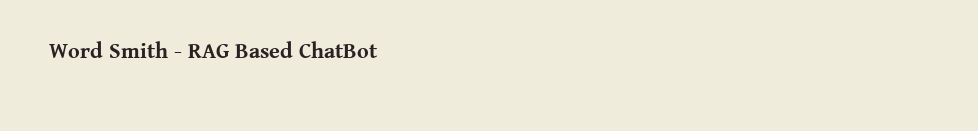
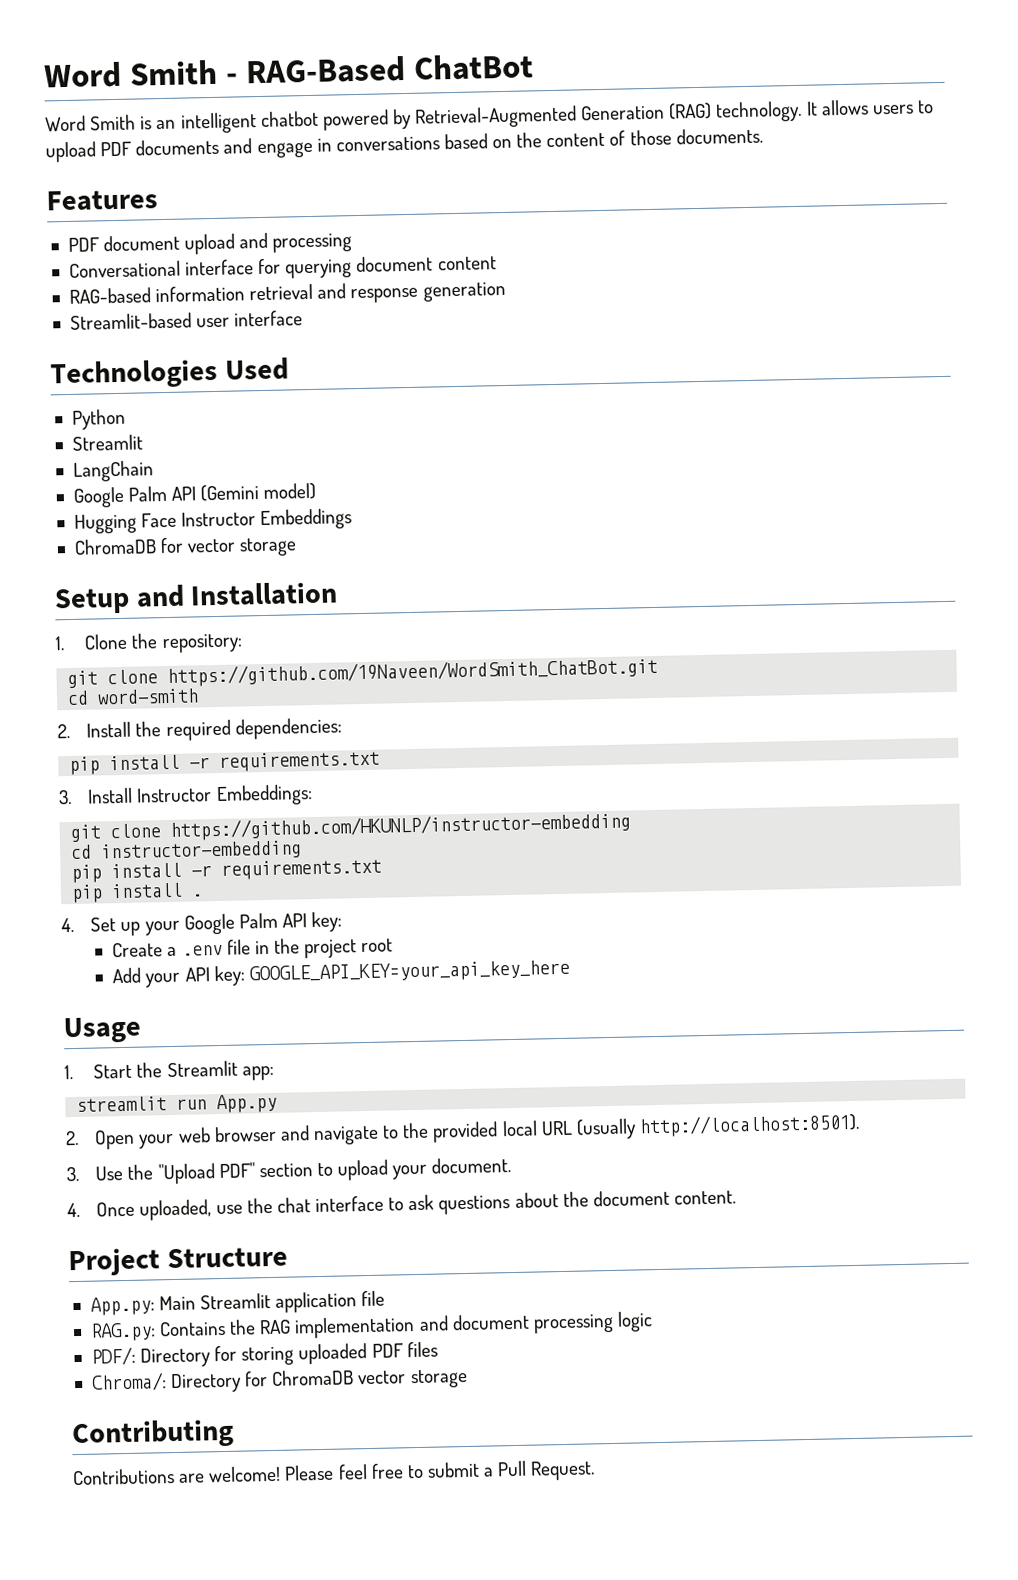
- Word Smith - RAG Based ChatBot
+ Word Smith - RAG-Based ChatBot
+ Word Smith is an intelligent chatbot powered by Retrieval-Augmented Generation (RAG) technology. It allows users to upload PDF documents and engage in conversations based on the content of those documents.
+ Features
+ PDF document upload and processing
+ Conversational interface for querying document content
+ RAG-based information retrieval and response generation
+ Streamlit-based user interface
+ Technologies Used
+ Python
+ Streamlit
+ LangChain
+ Google Palm API (Gemini model)
+ Hugging Face Instructor Embeddings
+ ChromaDB for vector storage
+ Setup and Installation
+ 1. Clone the repository:
+ git clone https://github.com/19Naveen/WordSmith_ChatBot.git
+ cd word-smith
+ 2. Install the required dependencies:
+ pip install -r requirements.txt
+ 3. Install Instructor Embeddings:
+ git clone https://github.com/HKUNLP/instructor-embedding
+ cd instructor-embedding
+ pip install -r requirements.txt
+ pip install .
+ 4. Set up your Google Palm API key:
+ Create a .env file in the project root
+ Add your API key: GOOGLE_API_KEY=your_api_key_here
+ Usage
+ 1. Start the Streamlit app:
+ streamlit run App.py
+ 2. Open your web browser and navigate to the provided local URL (usually http://localhost:8501).
+ 3. Use the "Upload PDF" section to upload your document.
+ 4. Once uploaded, use the chat interface to ask questions about the document content.
+ Project Structure
+ App.py: Main Streamlit application file
+ RAG.py: Contains the RAG implementation and document processing logic
+ PDF/: Directory for storing uploaded PDF files
+ Chroma/: Directory for ChromaDB vector storage
+ Contributing
+ Contributions are welcome! Please feel free to submit a Pull Request.

